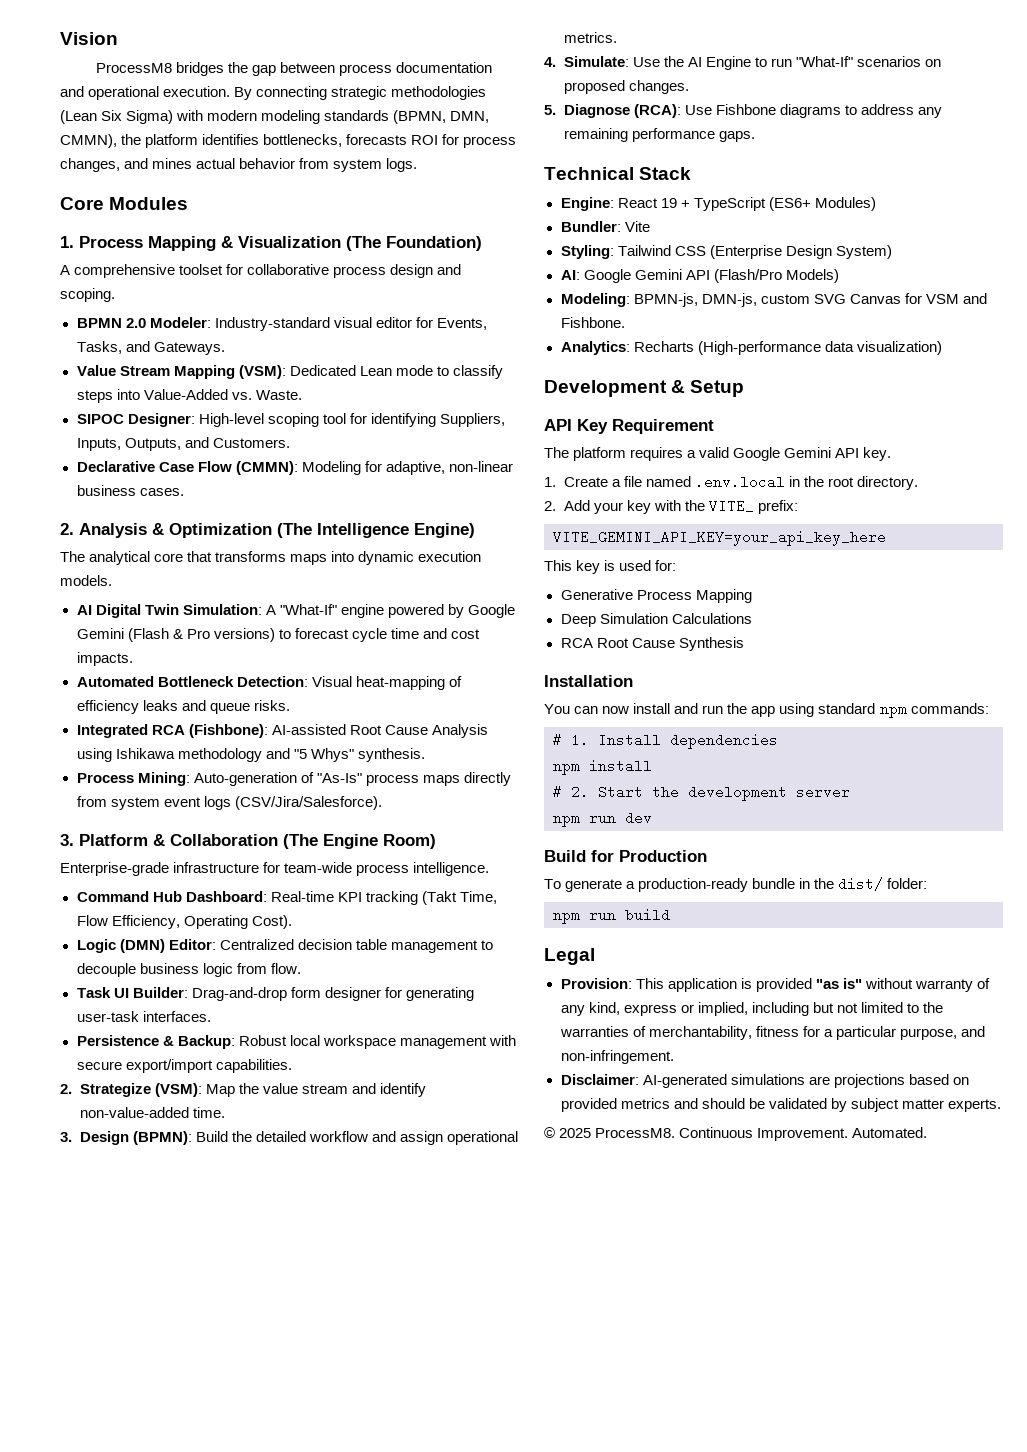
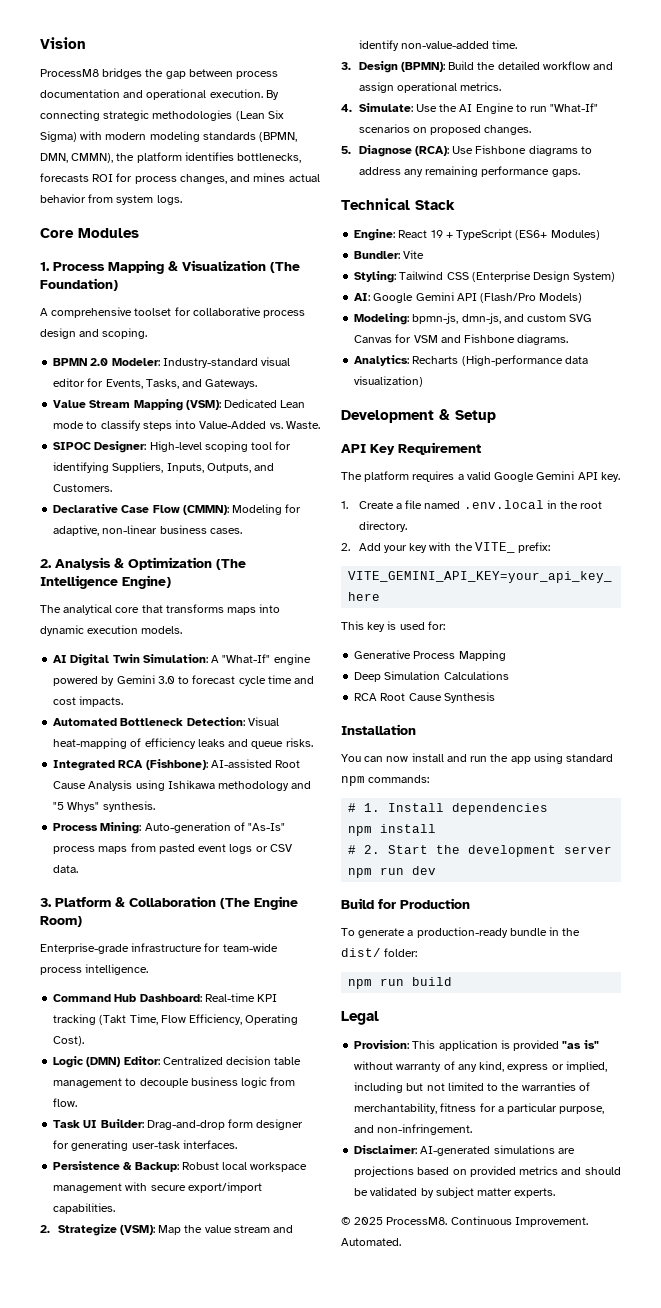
- AI Digital Twin Simulation: A "What-If" engine powered by Google Gemini (Flash & Pro versions) to forecast cycle time and cost impacts.
+ AI Digital Twin Simulation: A "What-If" engine powered by Gemini 3.0 to forecast cycle time and cost impacts.
- Process Mining: Auto-generation of "As-Is" process maps directly from system event logs (CSV/Jira/Salesforce).
+ Process Mining: Auto-generation of "As-Is" process maps from pasted event logs or CSV data.
- Modeling: BPMN-js, DMN-js, custom SVG Canvas for VSM and Fishbone.
+ Modeling: bpmn-js, dmn-js, and custom SVG Canvas for VSM and Fishbone diagrams.

